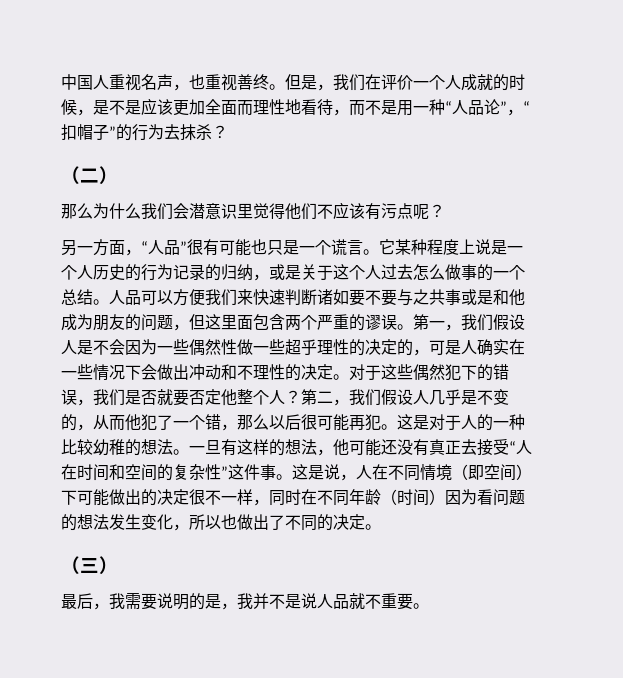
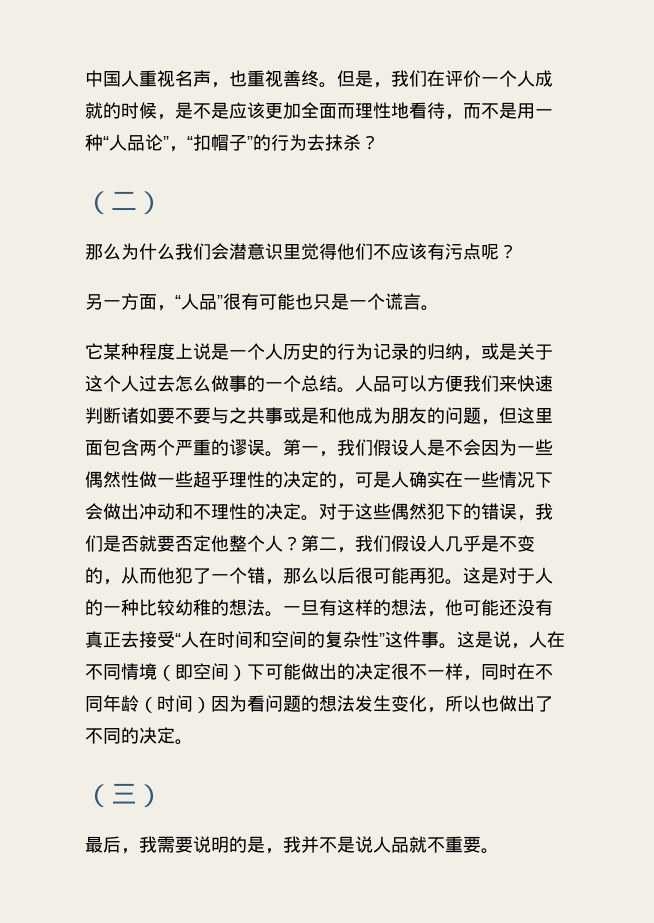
- 另一方面，“人品”很有可能也只是一个谎言。它某种程度上说是一个人历史的行为记录的归纳，或是关于这个人过去怎么做事的一个总结。
+ 另一方面，“人品”很有可能也只是一个谎言。
+ 它某种程度上说是一个人历史的行为记录的归纳，或是关于这个人过去怎么做事的一个总结。

